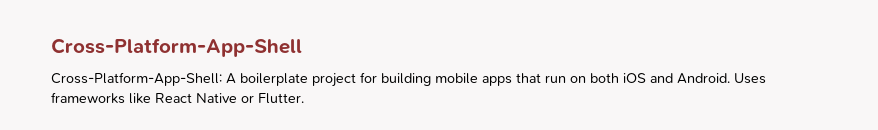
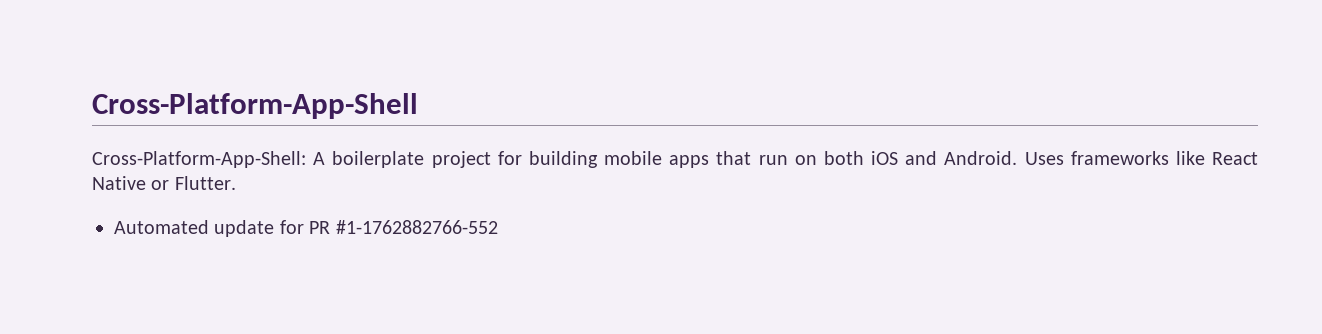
+ Automated update for PR #1-1762882766-552

